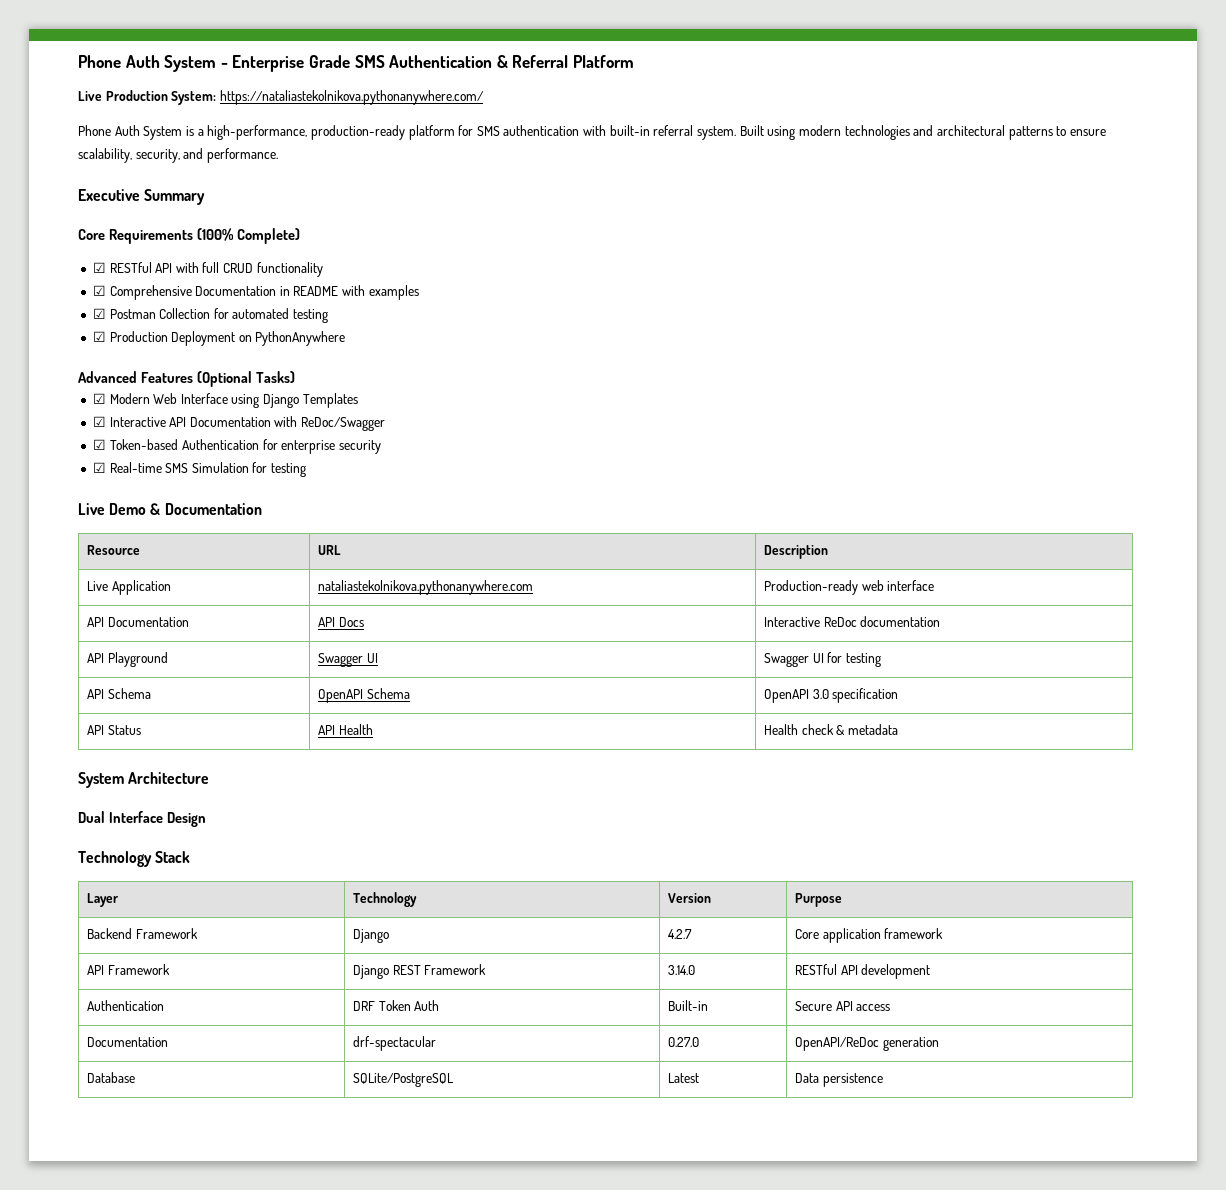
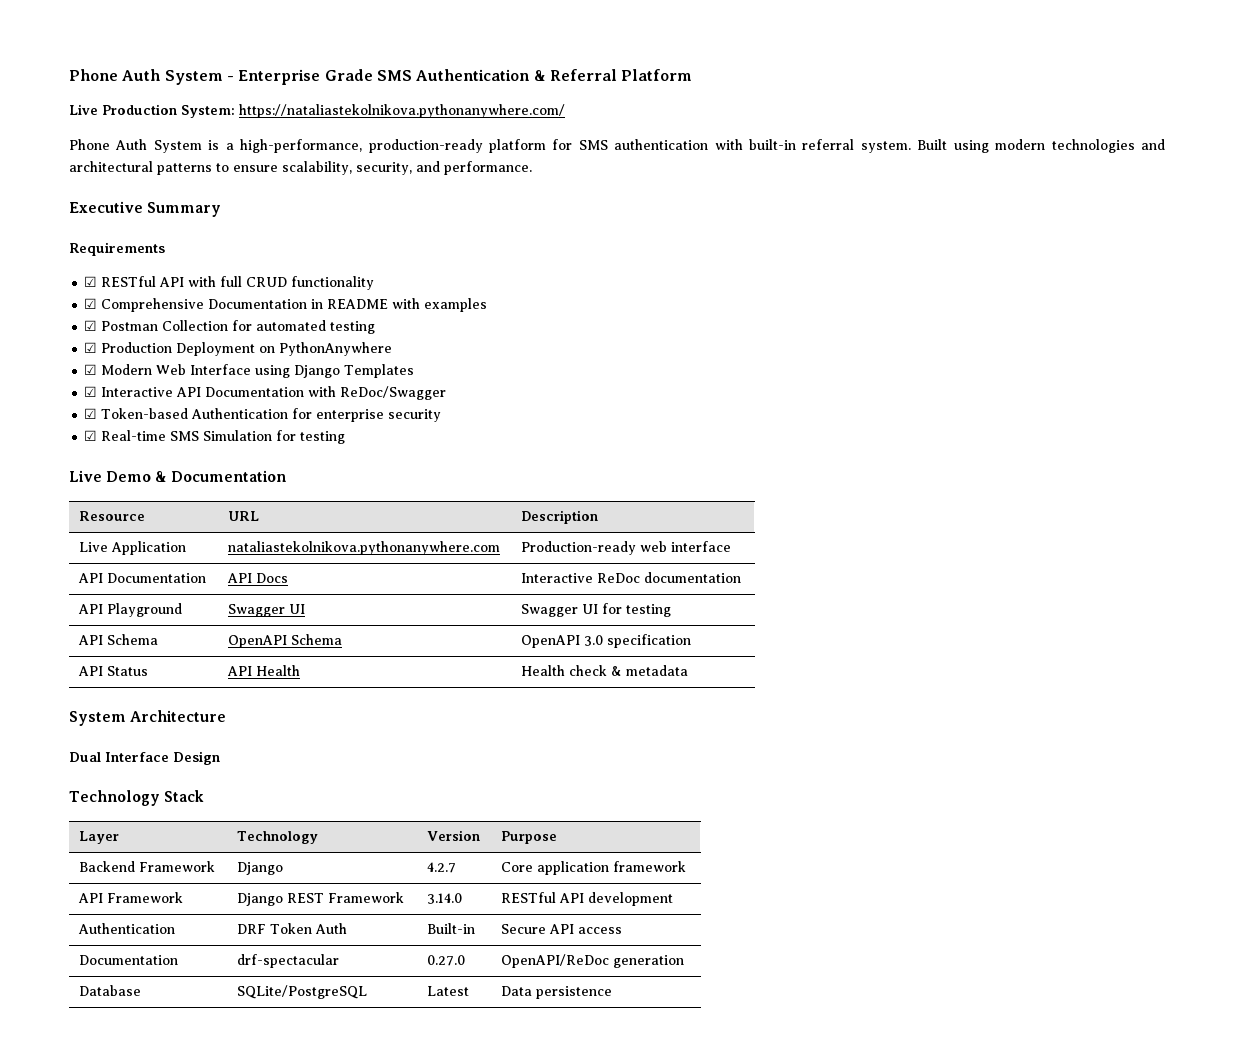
- Core Requirements (100% Complete)
+ Requirements
- Advanced Features (Optional Tasks)

